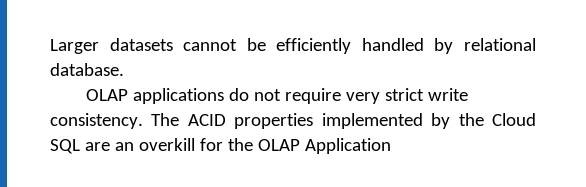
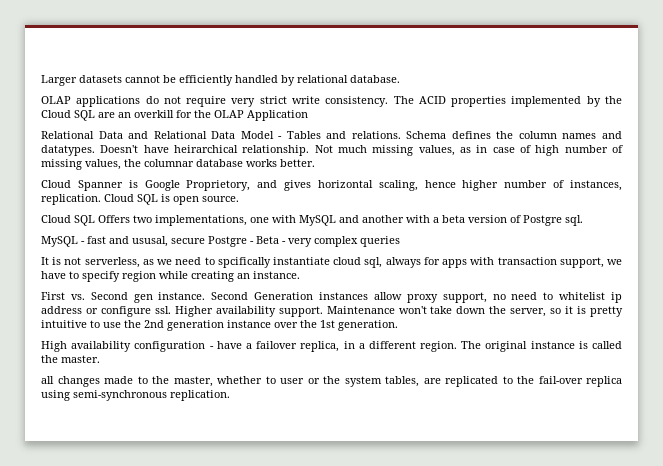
+ Relational Data and Relational Data Model - Tables and relations. Schema defines the column names and datatypes. Doesn't have heirarchical relationship. Not much missing values, as in case of high number of missing values, the columnar database works better.
+ Cloud Spanner is Google Proprietory, and gives horizontal scaling, hence higher number of instances, replication. Cloud SQL is open source.
+ Cloud SQL Offers two implementations, one with MySQL and another with a beta version of Postgre sql.
+ MySQL - fast and ususal, secure Postgre - Beta - very complex queries
+ It is not serverless, as we need to spcifically instantiate cloud sql, always for apps with transaction support, we have to specify region while creating an instance.
+ First vs. Second gen instance. Second Generation instances allow proxy support, no need to whitelist ip address or configure ssl. Higher availability support. Maintenance won't take down the server, so it is pretty intuitive to use the 2nd generation instance over the 1st generation.
+ High availability configuration - have a failover replica, in a different region. The original instance is called the master.
+ all changes made to the master, whether to user or the system tables, are replicated to the fail-over replica using semi-synchronous replication.

